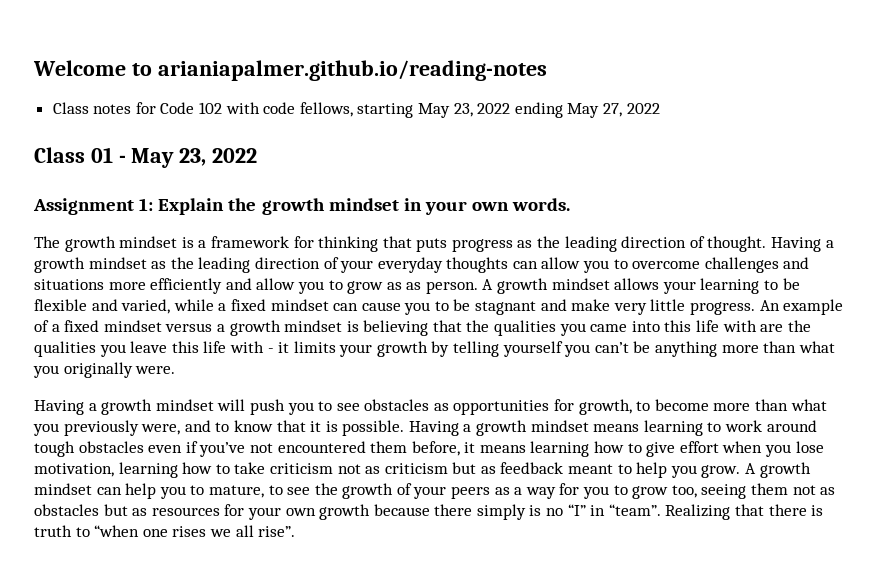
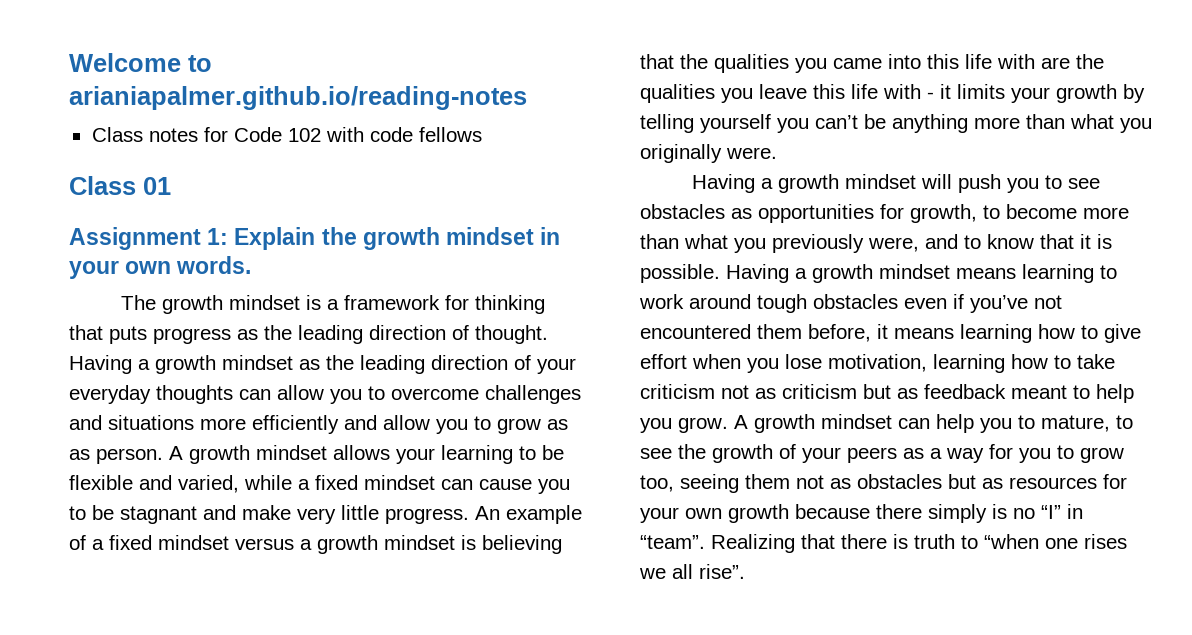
- Class notes for Code 102 with code fellows, starting May 23, 2022 ending May 27, 2022
- Class 01 - May 23, 2022
+ Class notes for Code 102 with code fellows
+ Class 01

